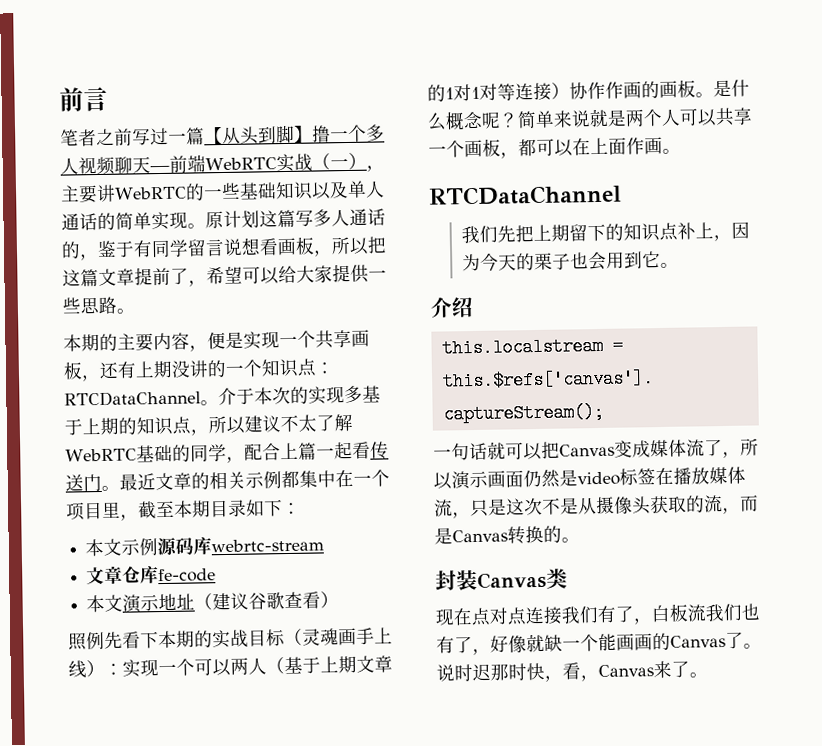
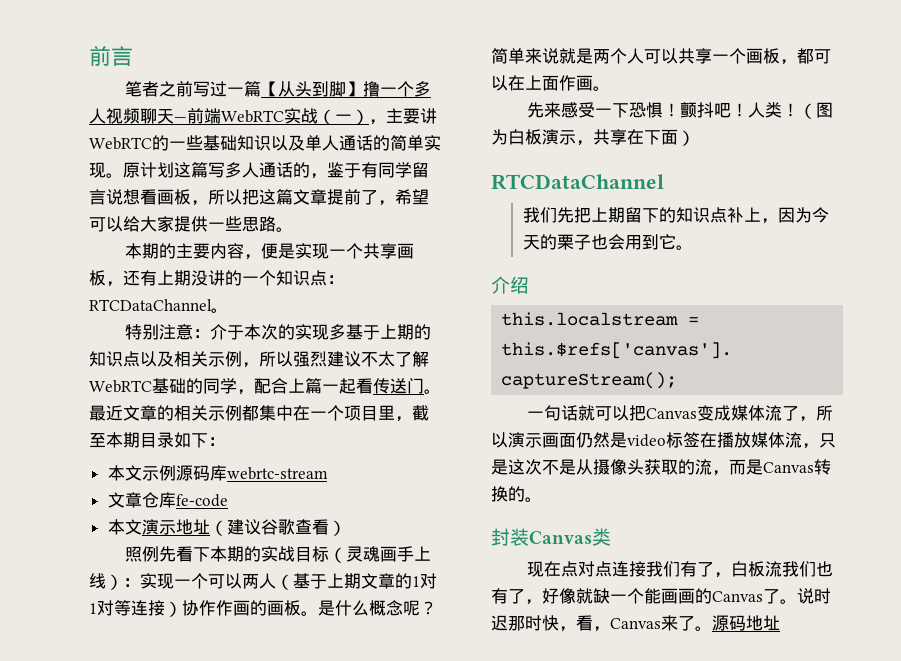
- 本期的主要内容，便是实现一个共享画板，还有上期没讲的一个知识点：RTCDataChannel。介于本次的实现多基于上期的知识点，所以建议不太了解WebRTC基础的同学，配合上篇一起看传送门。
+ 本期的主要内容，便是实现一个共享画板，还有上期没讲的一个知识点：RTCDataChannel。
+ 特别注意：介于本次的实现多基于上期的知识点以及相关示例，所以强烈建议不太了解WebRTC基础的同学，配合上篇一起看传送门。
+ 先来感受一下恐惧！颤抖吧！人类！（图为白板演示，共享在下面）
+ 源码地址

